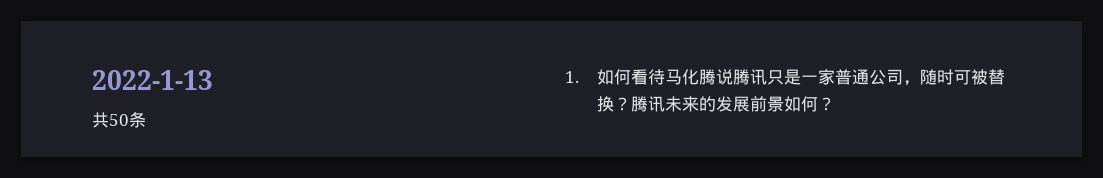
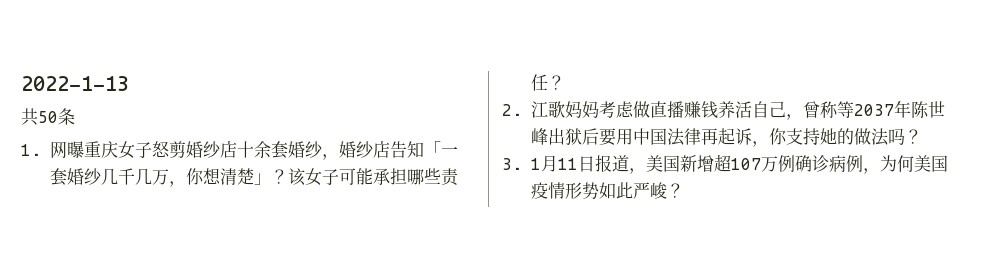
- 1.如何看待马化腾说腾讯只是一家普通公司，随时可被替换？腾讯未来的发展前景如何？
+ 1.网曝重庆女子怒剪婚纱店十余套婚纱，婚纱店告知「一套婚纱几千几万，你想清楚」？该女子可能承担哪些责任？
+ 2.江歌妈妈考虑做直播赚钱养活自己，曾称等2037年陈世峰出狱后要用中国法律再起诉，你支持她的做法吗？
+ 3. 1月11日报道，美国新增超107万例确诊病例，为何美国疫情形势如此严峻？

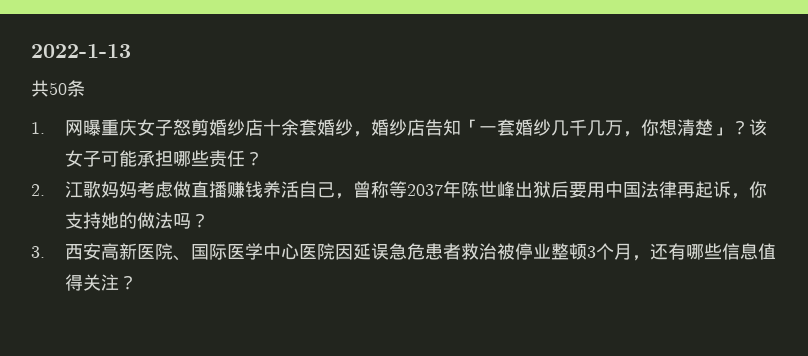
- 3. 1月11日报道，美国新增超107万例确诊病例，为何美国疫情形势如此严峻？
+ 3.西安高新医院、国际医学中心医院因延误急危患者救治被停业整顿3个月，还有哪些信息值得关注？

